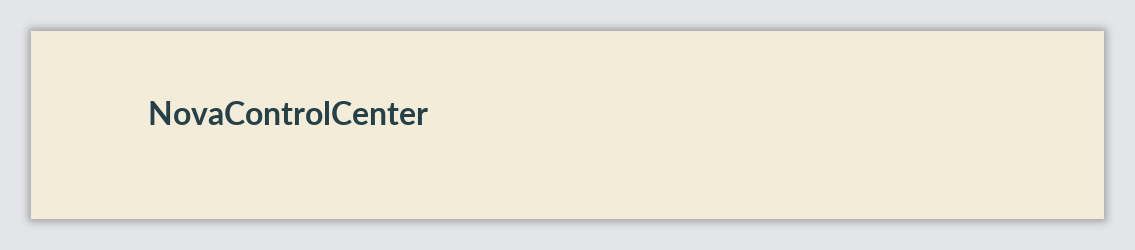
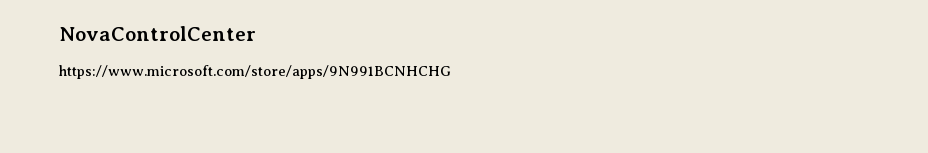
+ https://www.microsoft.com/store/apps/9N991BCNHCHG

